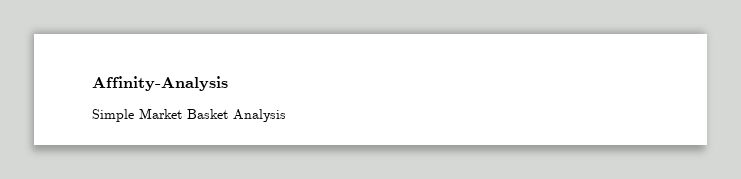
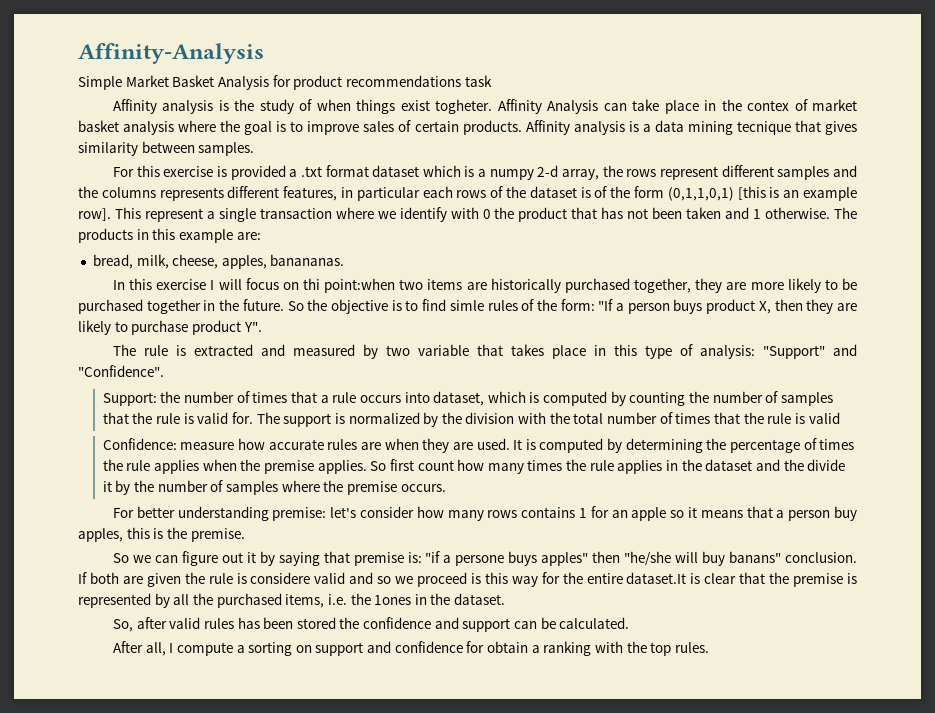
- Simple Market Basket Analysis
+ Simple Market Basket Analysis for product recommendations task
+ Affinity analysis is the study of when things exist togheter. Affinity Analysis can take place in the contex of market basket analysis where the goal is to improve sales of certain products. Affinity analysis is a data mining tecnique that gives similarity between samples.
+ For this exercise is provided a .txt format dataset which is a numpy 2-d array, the rows represent different samples and the columns represents different features, in particular each rows of the dataset is of the form (0,1,1,0,1) [this is an example row]. This represent a single transaction where we identify with 0 the product that has not been taken and 1 otherwise. The products in this example are:
+ bread, milk, cheese, apples, banananas.
+ In this exercise I will focus on thi point:when two items are historically purchased together, they are more likely to be purchased together in the future. So the objective is to find simle rules of the form: "If a person buys product X, then they are likely to purchase product Y".
+ The rule is extracted and measured by two variable that takes place in this type of analysis: "Support" and "Confidence".
+ Support: the number of times that a rule occurs into dataset, which is computed by counting the number of samples that the rule is valid for. The support is normalized by the division with the total number of times that the rule is valid
+ Confidence: measure how accurate rules are when they are used. It is computed by determining the percentage of times the rule applies when the premise applies. So first count how many times the rule applies in the dataset and the divide it by the number of samples where the premise occurs.
+ For better understanding premise: let's consider how many rows contains 1 for an apple so it means that a person buy apples, this is the premise.
+ So we can figure out it by saying that premise is: "if a persone buys apples" then "he/she will buy banans" conclusion. If both are given the rule is considere valid and so we proceed is this way for the entire dataset.It is clear that the premise is represented by all the purchased items, i.e. the 1ones in the dataset.
+ So, after valid rules has been stored the confidence and support can be calculated.
+ After all, I compute a sorting on support and confidence for obtain a ranking with the top rules.

